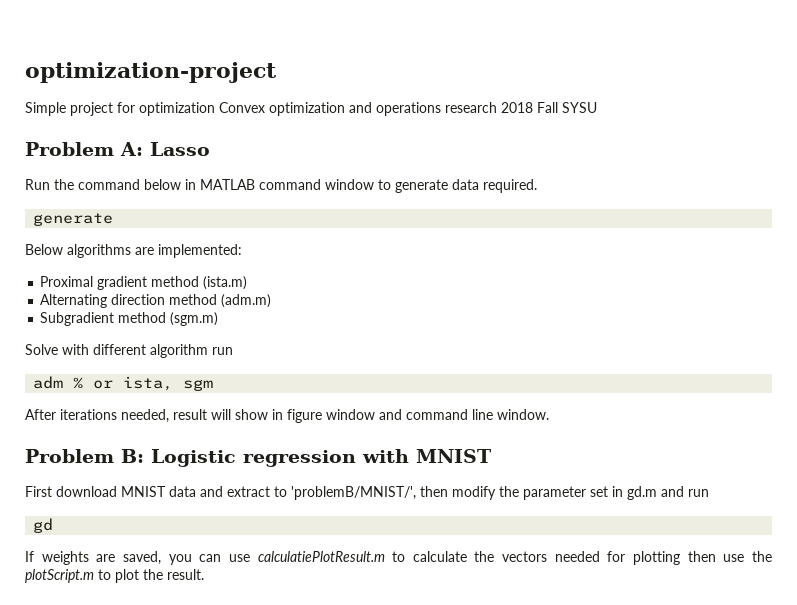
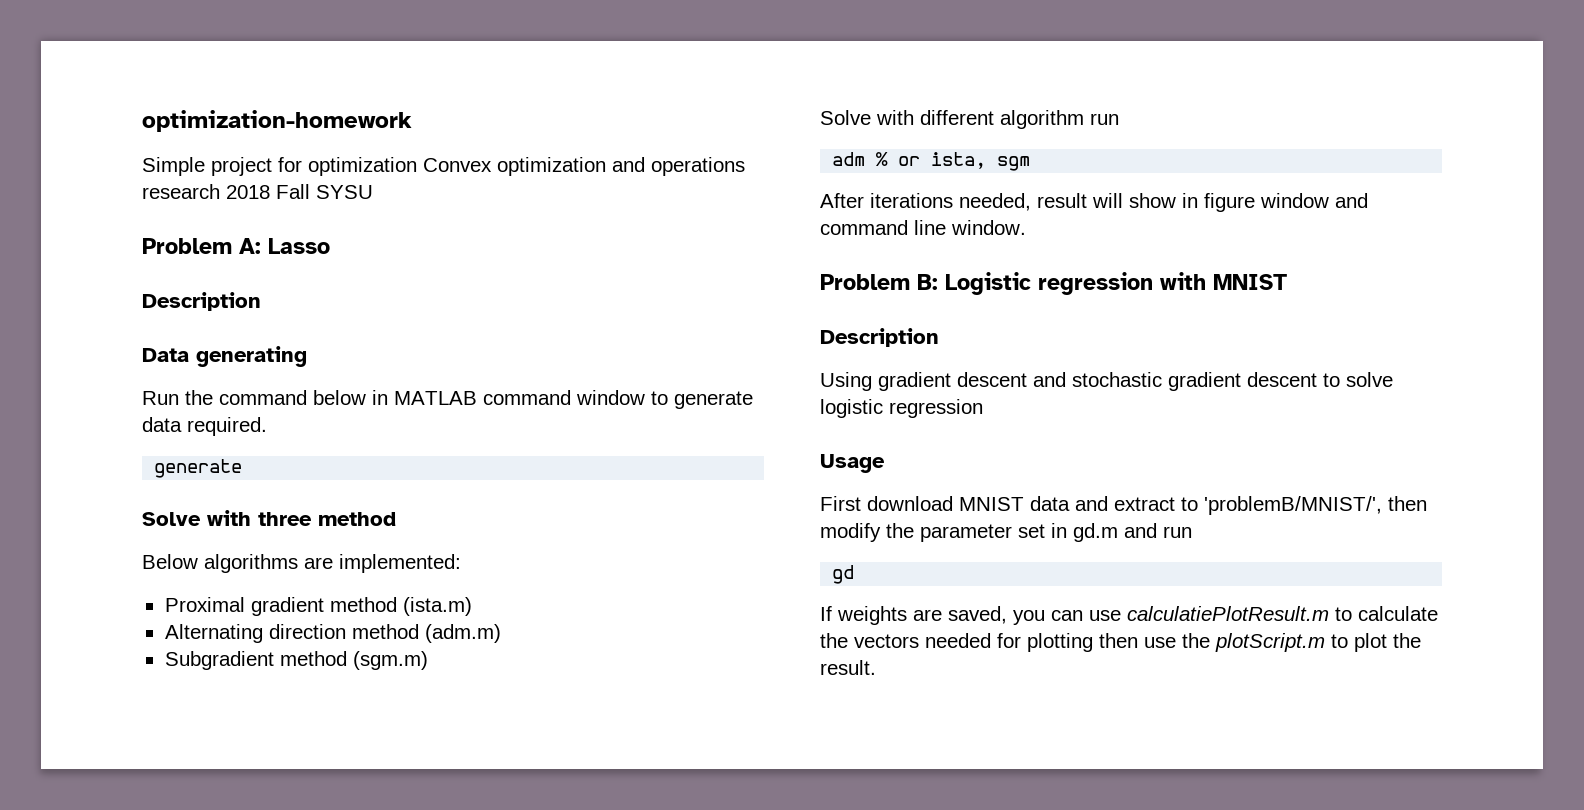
- optimization-project
+ optimization-homework
  Problem A: Lasso
+ Description
+ Data generating
+ Solve with three method
  Problem B: Logistic regression with MNIST
+ Description
+ Using gradient descent and stochastic gradient descent to solve logistic regression
+ Usage

